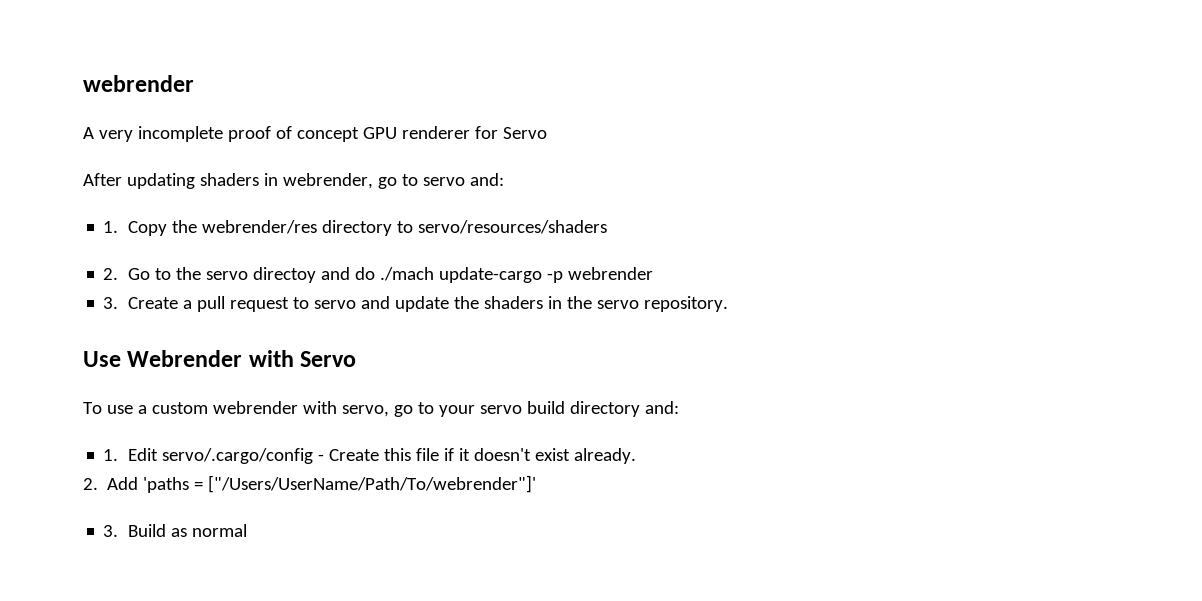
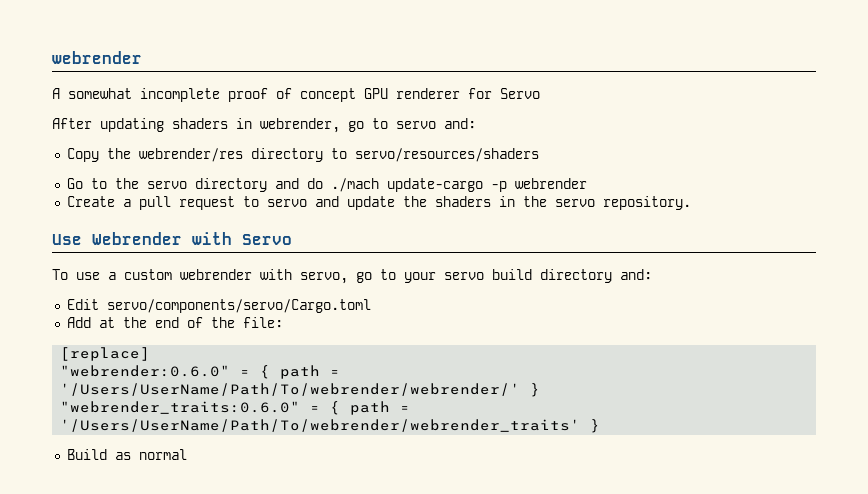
- A very incomplete proof of concept GPU renderer for Servo
+ A somewhat incomplete proof of concept GPU renderer for Servo
- 1. Copy the webrender/res directory to servo/resources/shaders
+ Copy the webrender/res directory to servo/resources/shaders
- 2. Go to the servo directoy and do ./mach update-cargo -p webrender
+ Go to the servo directory and do ./mach update-cargo -p webrender
- 3. Create a pull request to servo and update the shaders in the servo repository.
+ Create a pull request to servo and update the shaders in the servo repository.
- 1. Edit servo/.cargo/config - Create this file if it doesn't exist already.
- 2. Add 'paths = ["/Users/UserName/Path/To/webrender"]'
- 3. Build as normal
+ Edit servo/components/servo/Cargo.toml
+ Add at the end of the file:
+ [replace]
+ "webrender:0.6.0" = { path = '/Users/UserName/Path/To/webrender/webrender/' }
+ "webrender_traits:0.6.0" = { path = '/Users/UserName/Path/To/webrender/webrender_traits' }
+ Build as normal

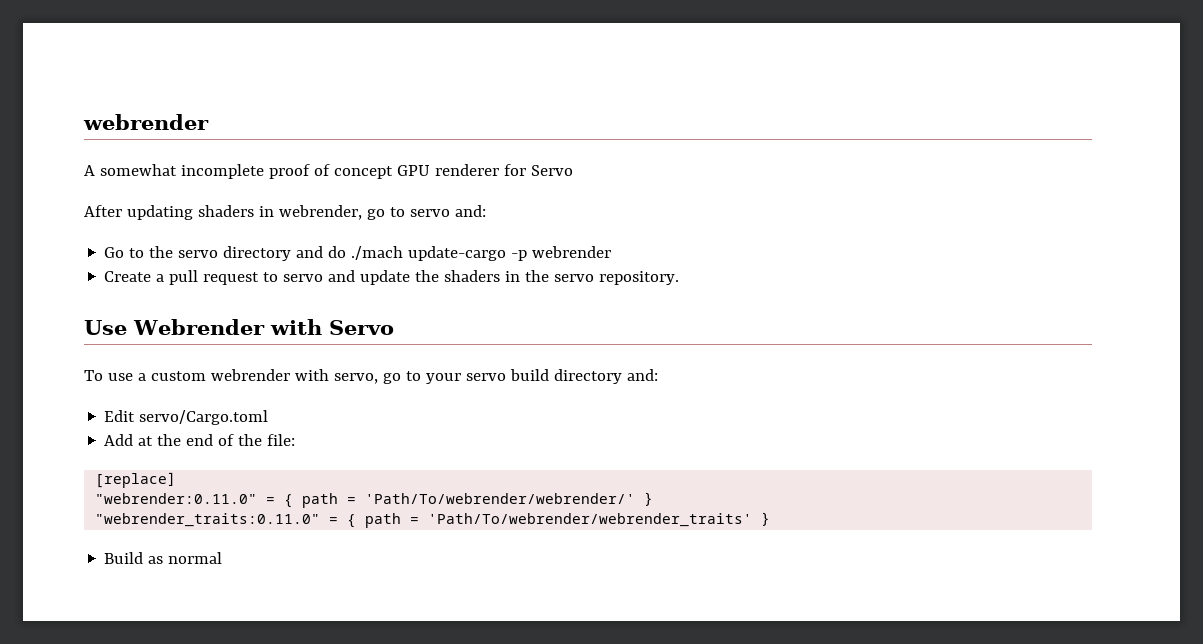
- Copy the webrender/res directory to servo/resources/shaders
- Edit servo/components/servo/Cargo.toml
+ Edit servo/Cargo.toml
- "webrender:0.6.0" = { path = '/Users/UserName/Path/To/webrender/webrender/' }
- "webrender_traits:0.6.0" = { path = '/Users/UserName/Path/To/webrender/webrender_traits' }
+ "webrender:0.11.0" = { path = 'Path/To/webrender/webrender/' }
+ "webrender_traits:0.11.0" = { path = 'Path/To/webrender/webrender_traits' }

